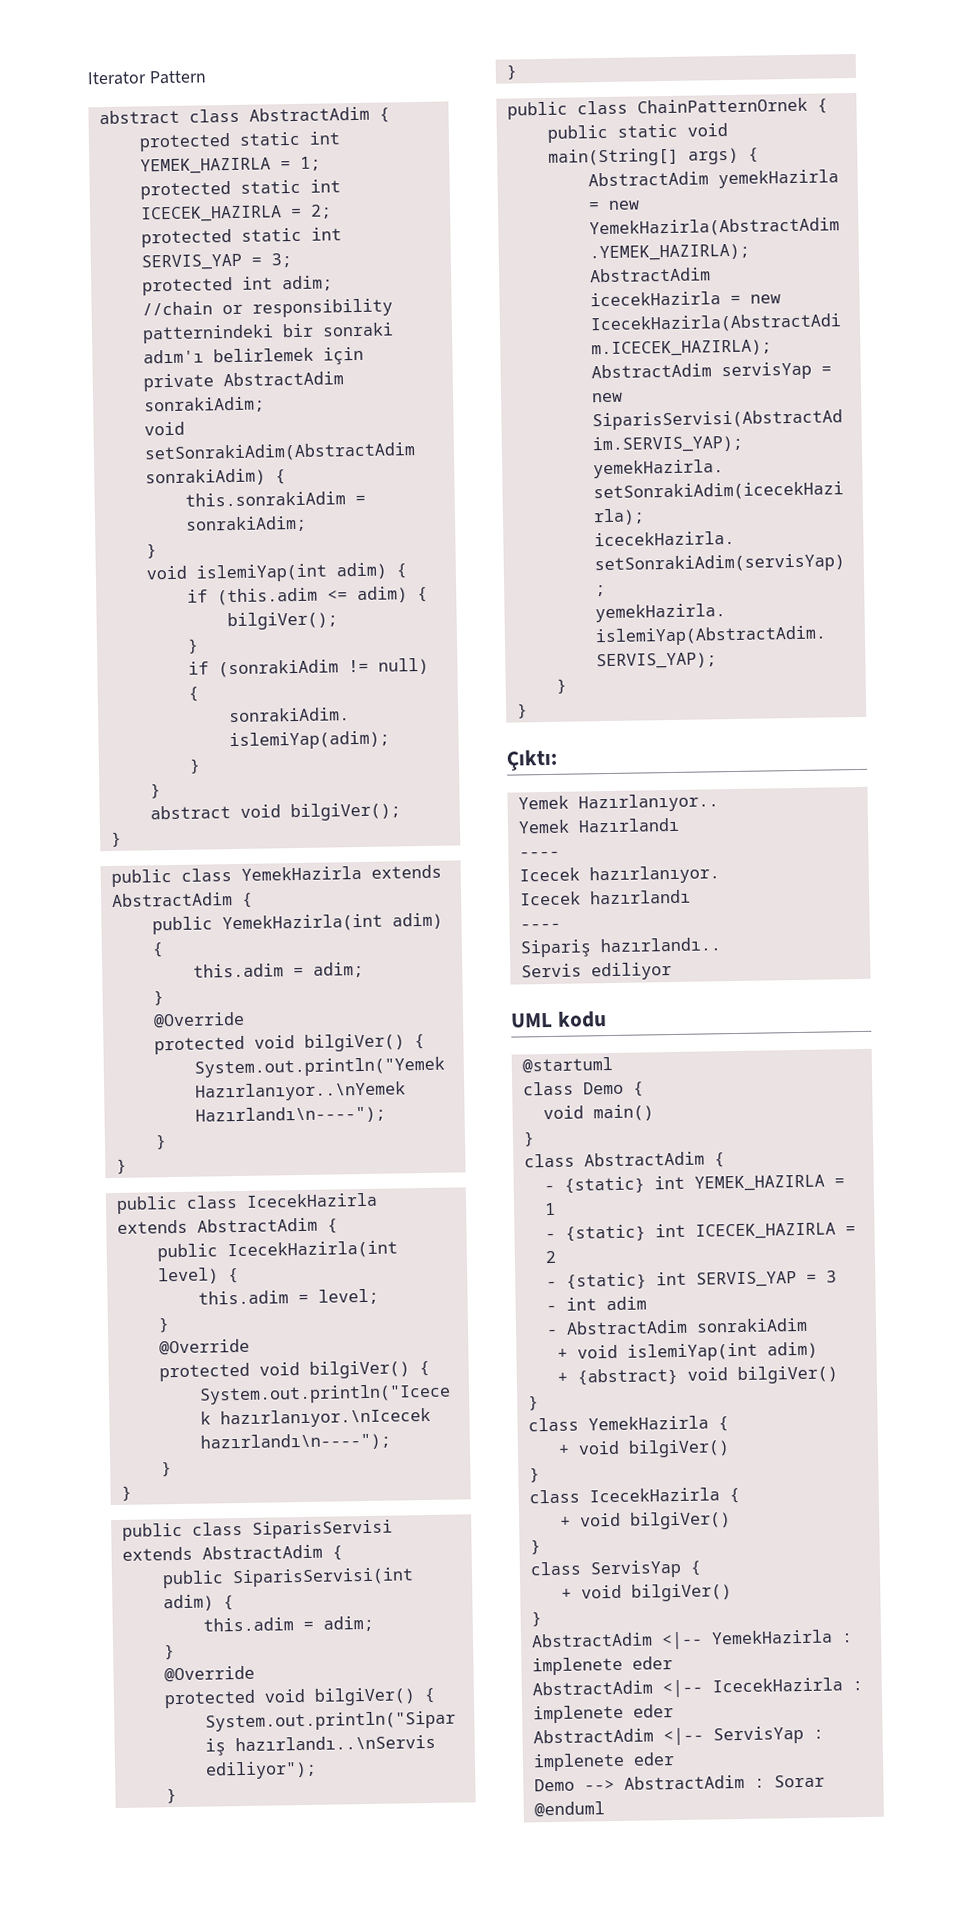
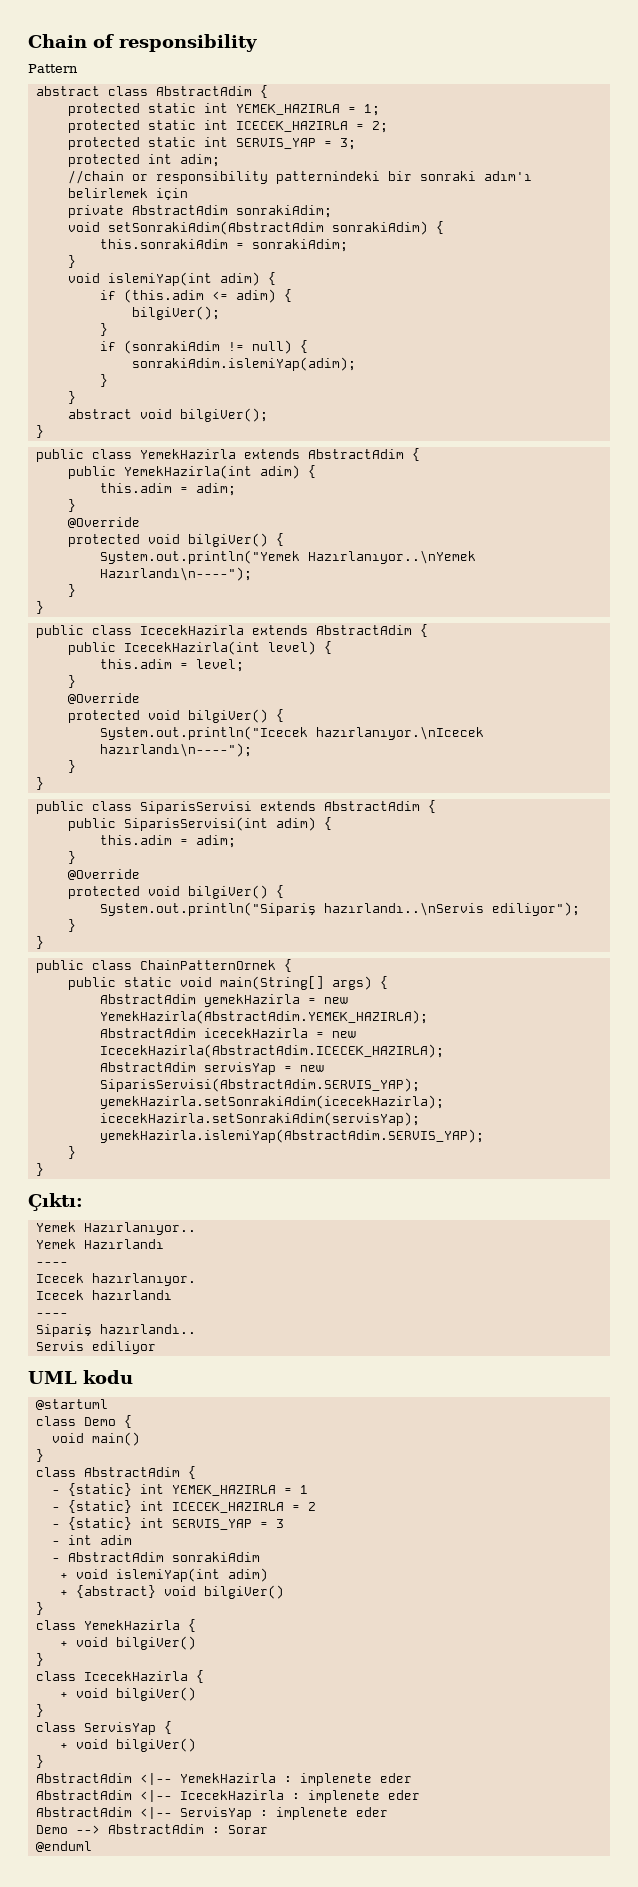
- Iterator Pattern
+ Chain of responsibility
+ Pattern

